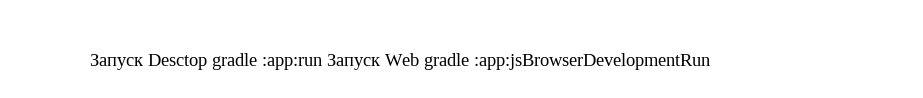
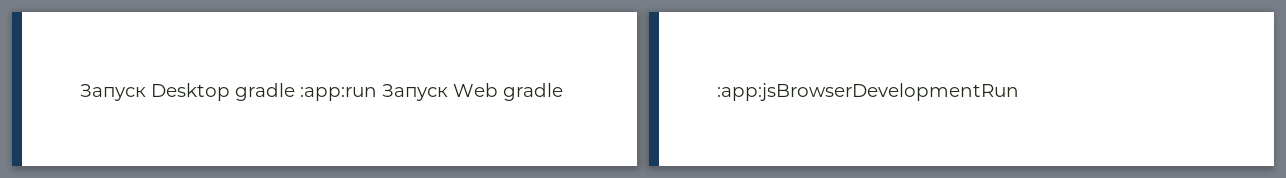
- Запуск Desctop gradle :app:run Запуск Web gradle :app:jsBrowserDevelopmentRun
+ Запуск Desktop gradle :app:run Запуск Web gradle :app:jsBrowserDevelopmentRun

